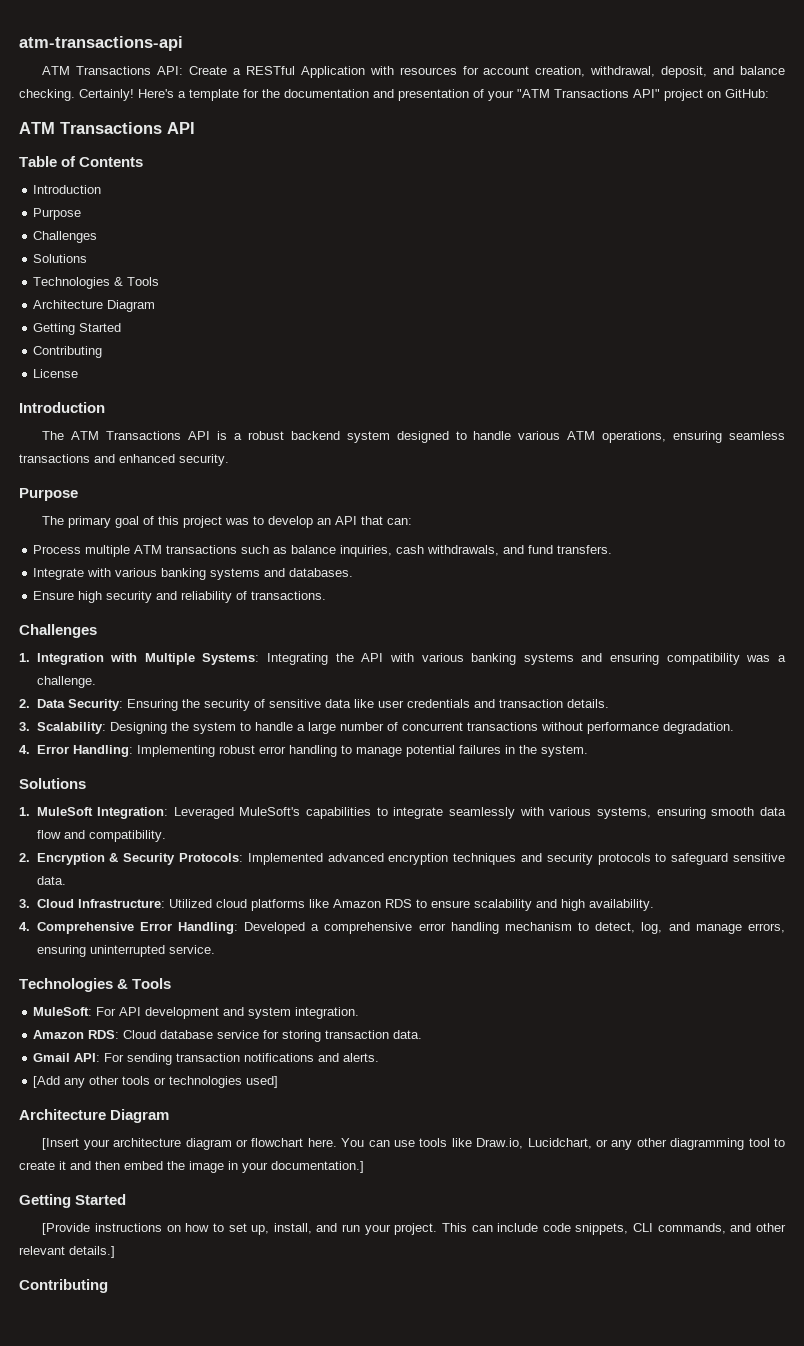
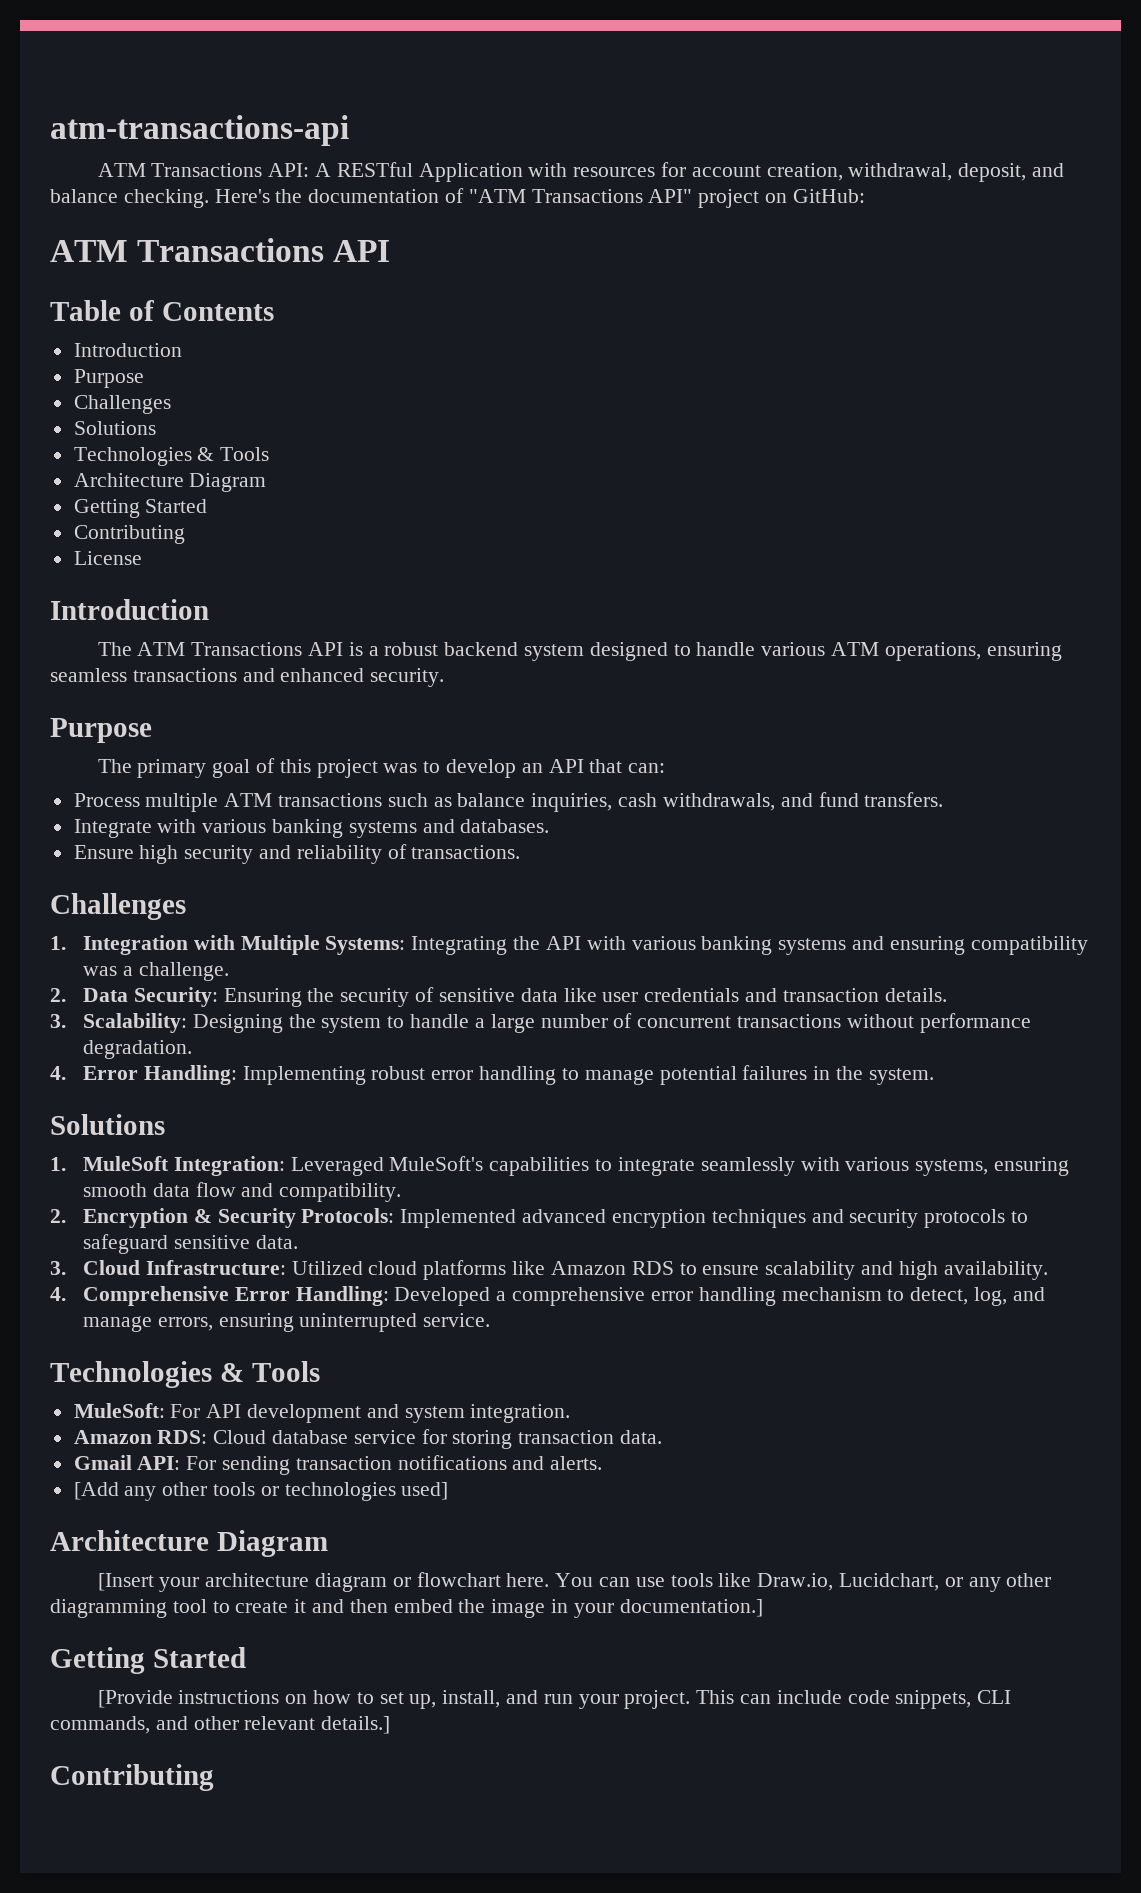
- ATM Transactions API: Create a RESTful Application with resources for account creation, withdrawal, deposit, and balance checking.
+ ATM Transactions API: A RESTful Application with resources for account creation, withdrawal, deposit, and balance checking.
- Certainly! Here's a template for the documentation and presentation of your "ATM Transactions API" project on GitHub:
+ Here's the documentation of "ATM Transactions API" project on GitHub:

